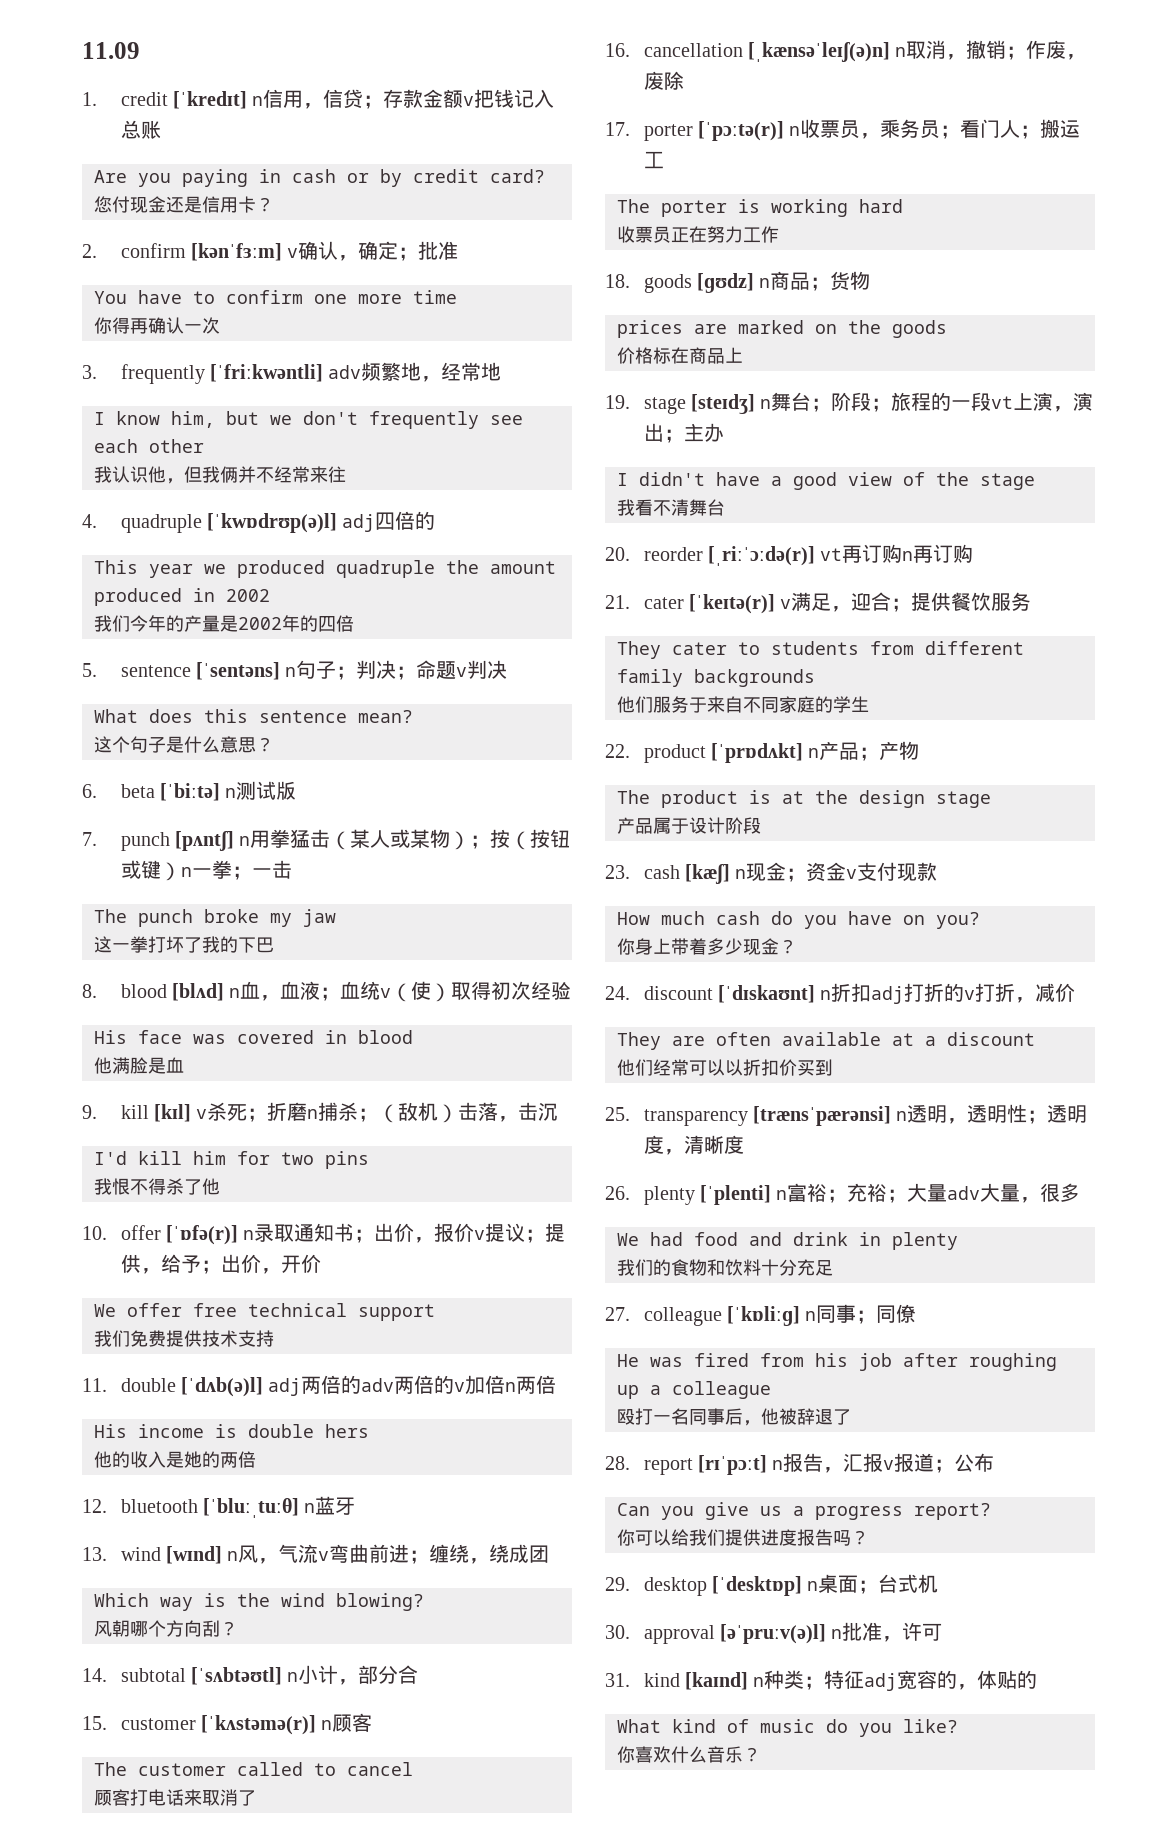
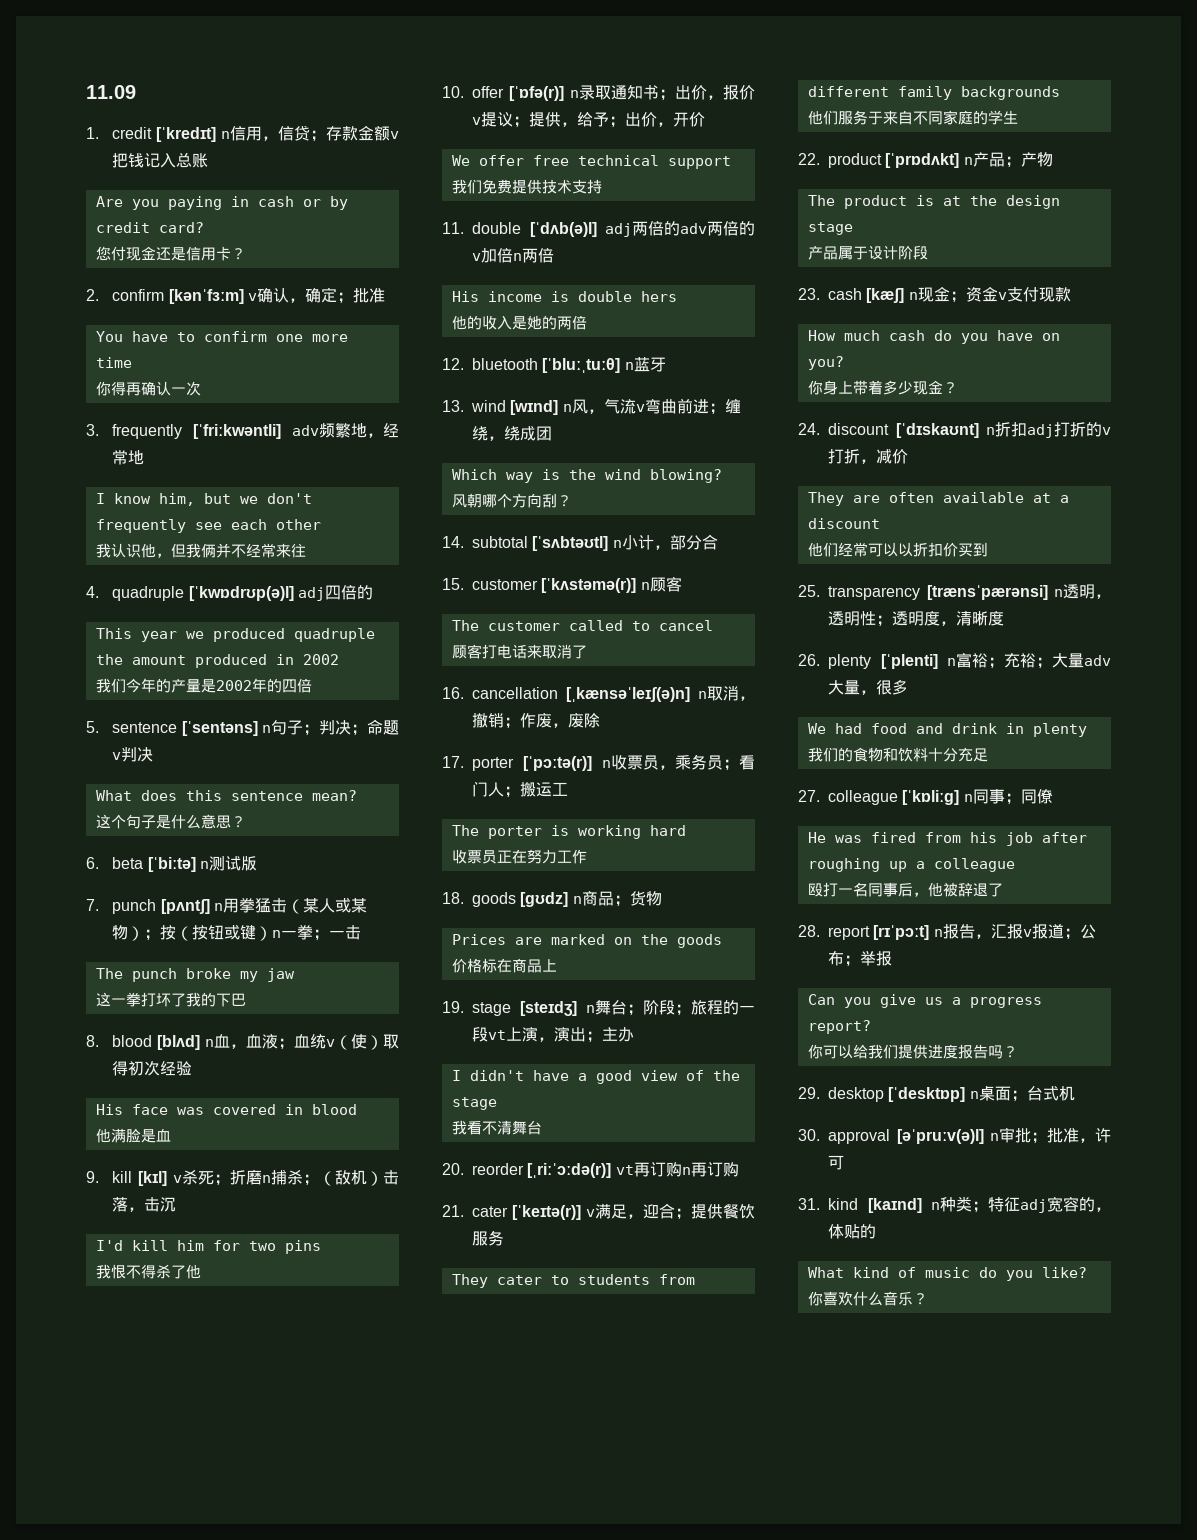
- prices are marked on the goods
+ Prices are marked on the goods
- 28. report [rɪˈpɔːt] n报告，汇报v报道；公布
+ 28. report [rɪˈpɔːt] n报告，汇报v报道；公布；举报
- 30. approval [əˈpruːv(ə)l] n批准，许可
+ 30. approval [əˈpruːv(ə)l] n审批；批准，许可

